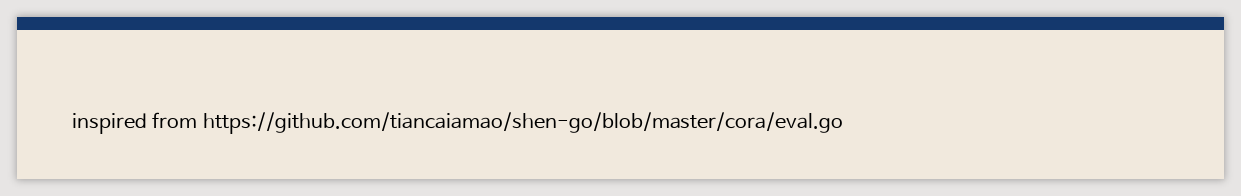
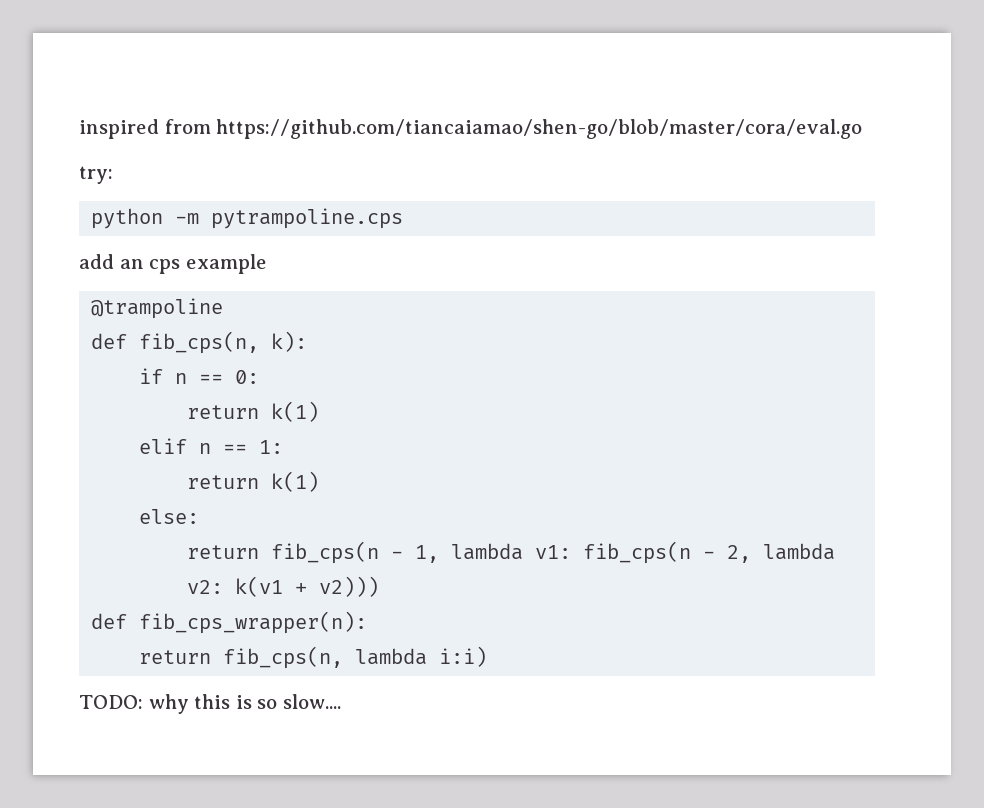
+ try:
+ python -m pytrampoline.cps
+ add an cps example
+ @trampoline
+ def fib_cps(n, k):
+ if n == 0:
+ return k(1)
+ elif n == 1:
+ return k(1)
+ else:
+ return fib_cps(n - 1, lambda v1: fib_cps(n - 2, lambda v2: k(v1 + v2)))
+ def fib_cps_wrapper(n):
+ return fib_cps(n, lambda i:i)
+ TODO: why this is so slow....

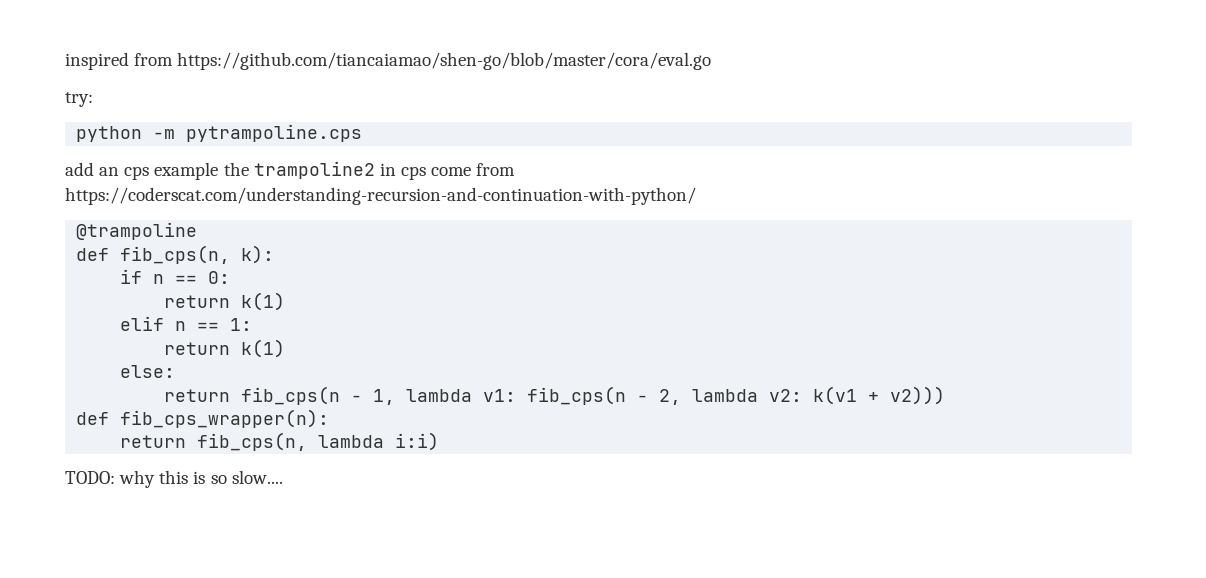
- add an cps example
+ add an cps example the trampoline2 in cps come from https://coderscat.com/understanding-recursion-and-continuation-with-python/

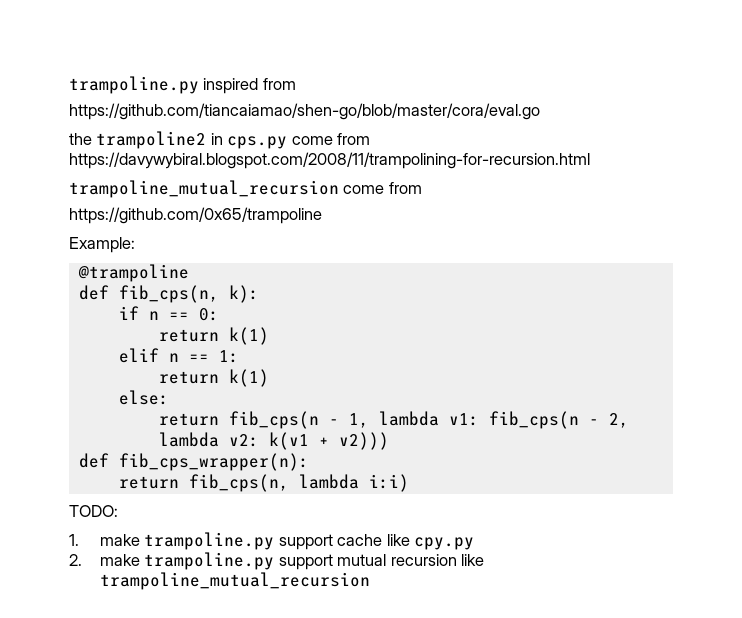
- inspired from https://github.com/tiancaiamao/shen-go/blob/master/cora/eval.go
+ trampoline.py inspired from
+ https://github.com/tiancaiamao/shen-go/blob/master/cora/eval.go
- try:
- python -m pytrampoline.cps
- add an cps example the trampoline2 in cps come from https://coderscat.com/understanding-recursion-and-continuation-with-python/
+ the trampoline2 in cps.py come from https://davywybiral.blogspot.com/2008/11/trampolining-for-recursion.html
+ trampoline_mutual_recursion come from
+ https://github.com/0x65/trampoline
+ Example:
- TODO: why this is so slow....
+ TODO:
+ 1. make trampoline.py support cache like cpy.py
+ 2. make trampoline.py support mutual recursion like trampoline_mutual_recursion

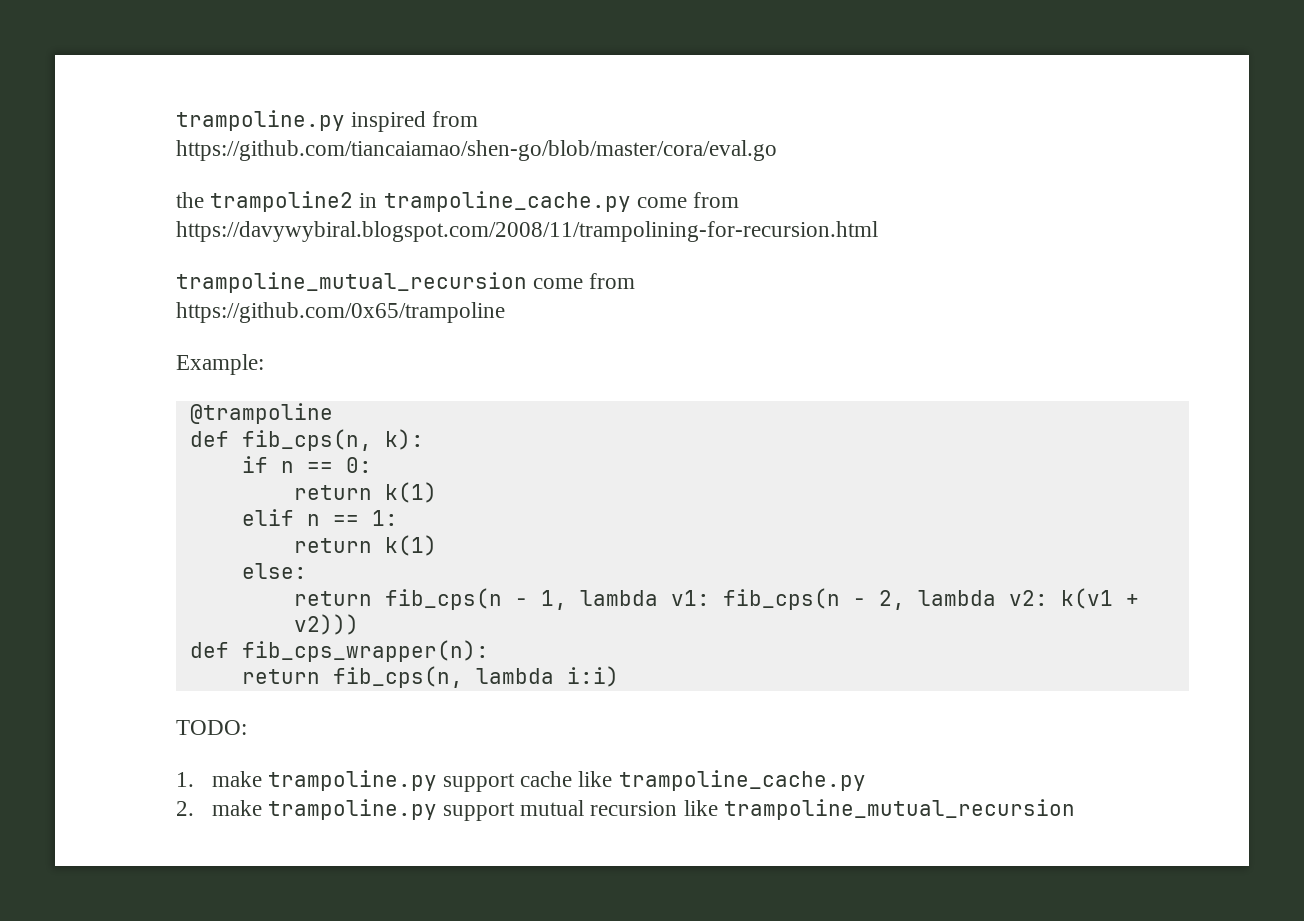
- the trampoline2 in cps.py come from https://davywybiral.blogspot.com/2008/11/trampolining-for-recursion.html
+ the trampoline2 in trampoline_cache.py come from https://davywybiral.blogspot.com/2008/11/trampolining-for-recursion.html
- 1. make trampoline.py support cache like cpy.py
+ 1. make trampoline.py support cache like trampoline_cache.py

